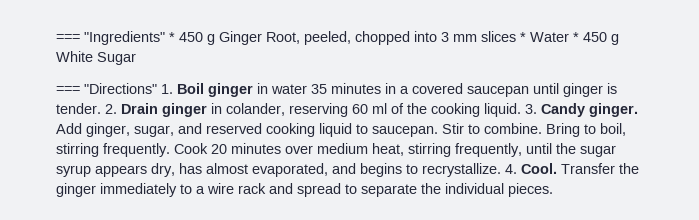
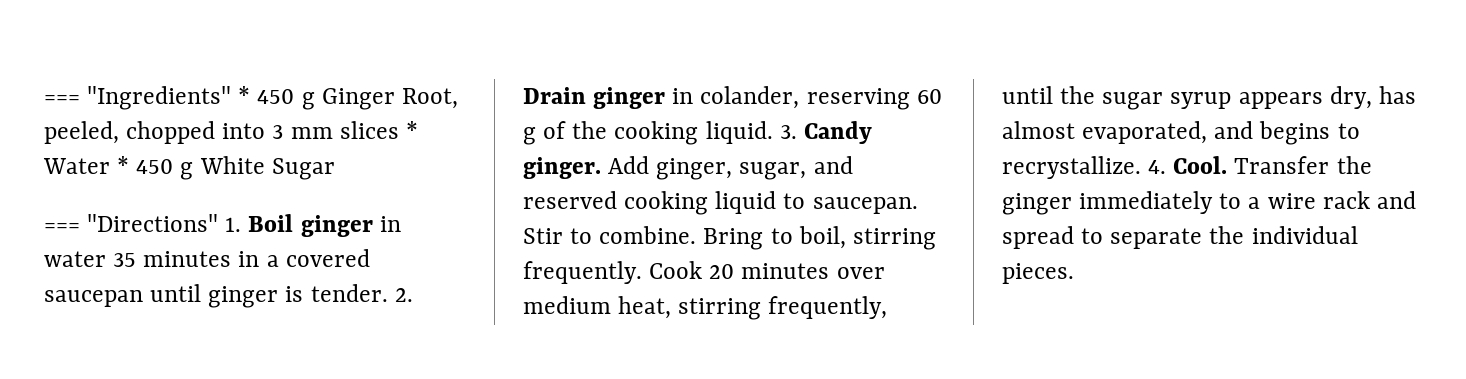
- 2. Drain ginger in colander, reserving 60 ml of the cooking liquid.
+ 2. Drain ginger in colander, reserving 60 g of the cooking liquid.

